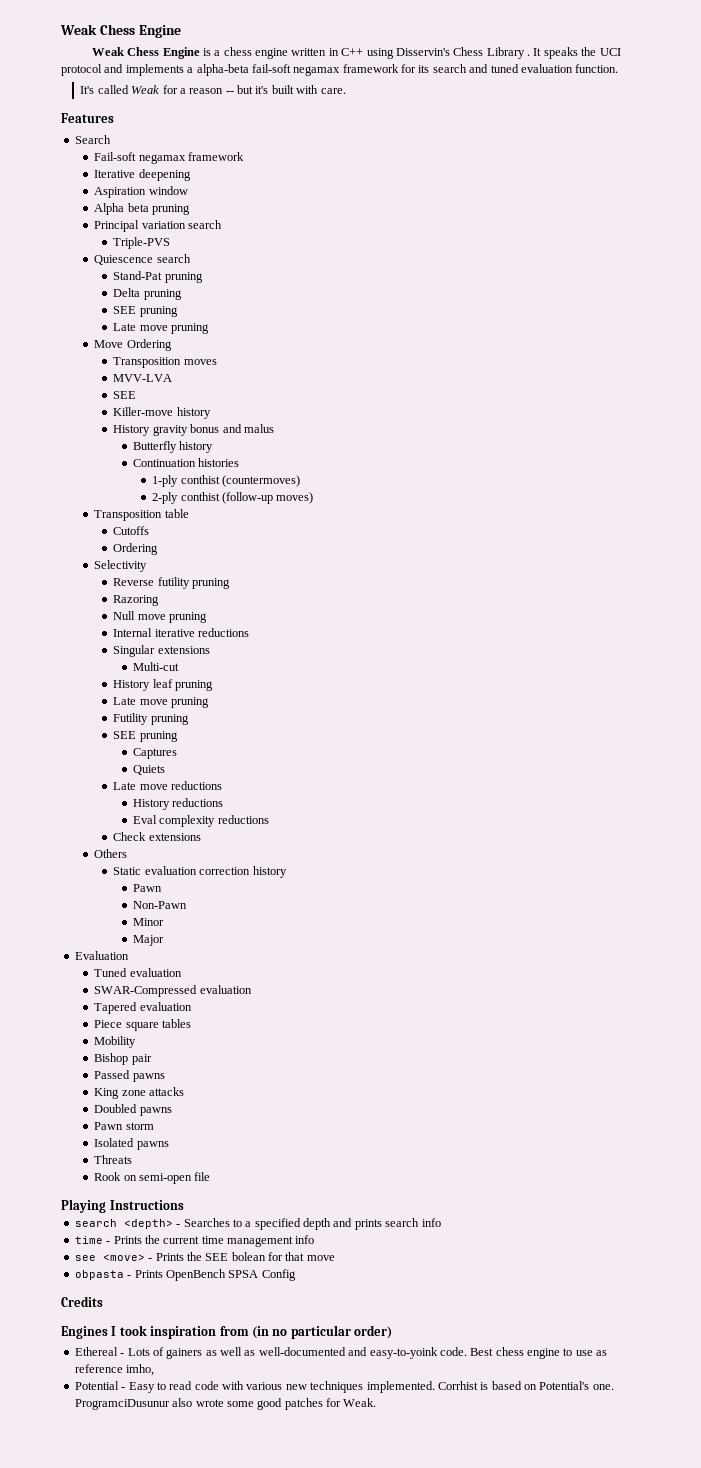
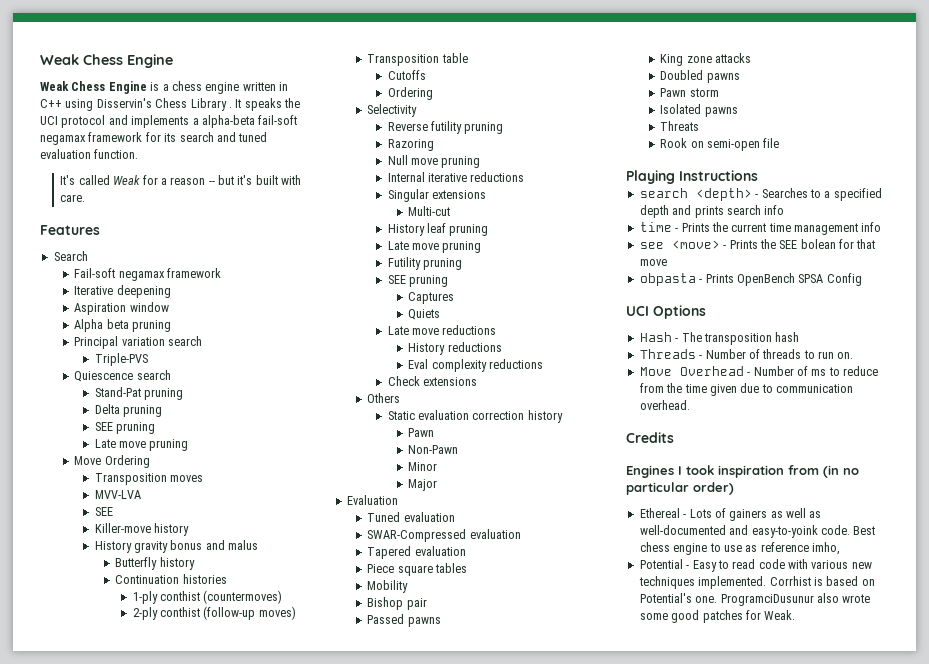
+ UCI Options
+ Hash - The transposition hash
+ Threads - Number of threads to run on.
+ Move Overhead - Number of ms to reduce from the time given due to communication overhead.

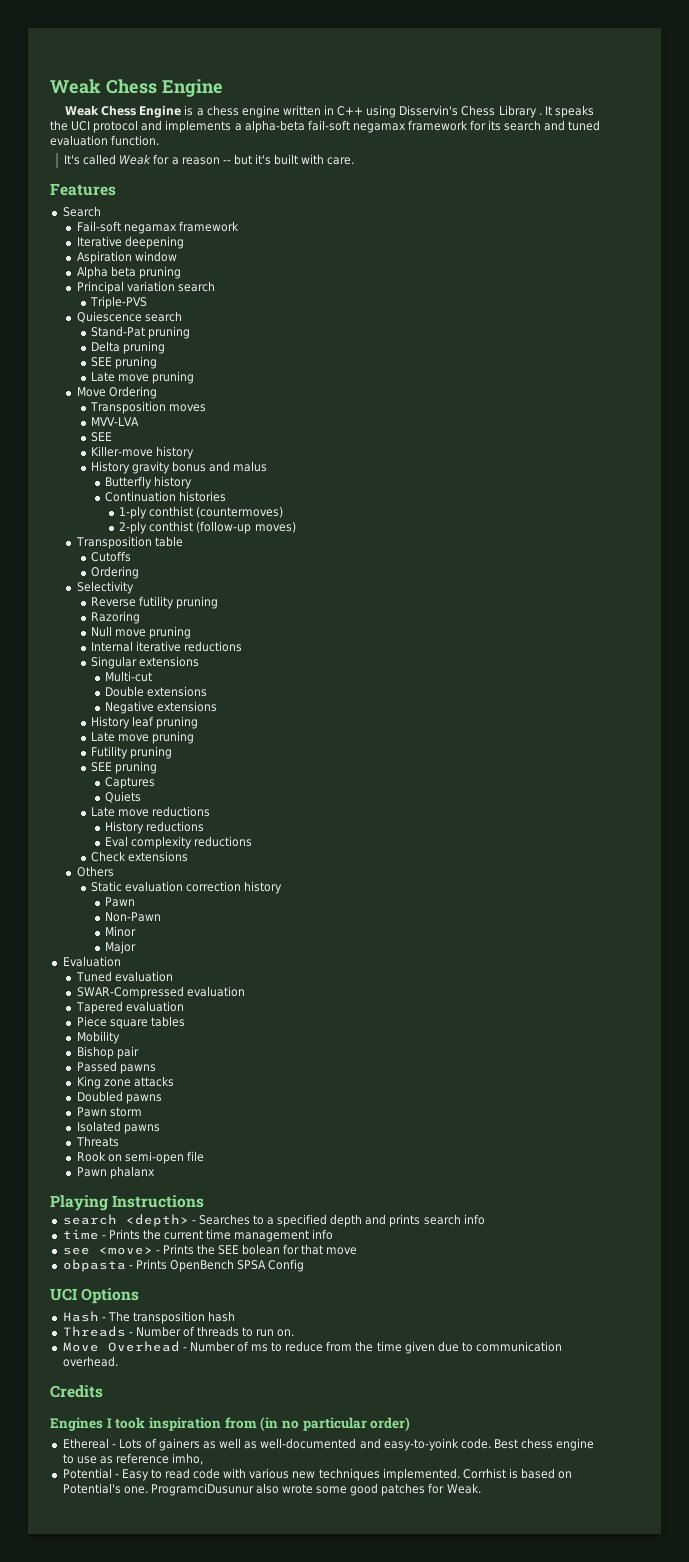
+ Double extensions
+ Negative extensions
+ Pawn phalanx

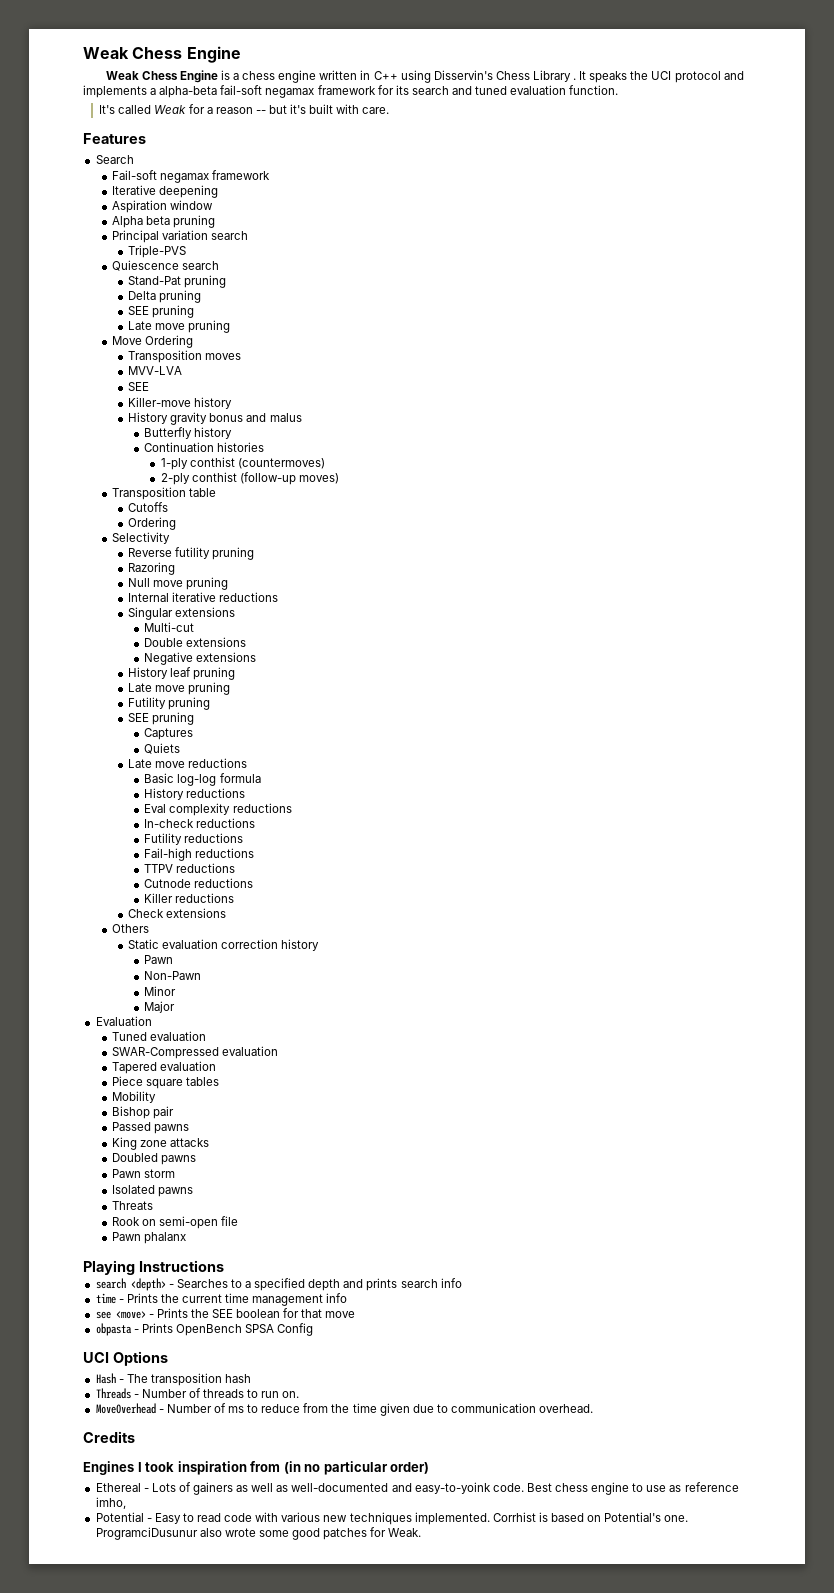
+ Basic log-log formula
+ In-check reductions
+ Futility reductions
+ Fail-high reductions
+ TTPV reductions
+ Cutnode reductions
+ Killer reductions
- see <move> - Prints the SEE bolean for that move
+ see <move> - Prints the SEE boolean for that move
- Move Overhead - Number of ms to reduce from the time given due to communication overhead.
+ MoveOverhead - Number of ms to reduce from the time given due to communication overhead.

